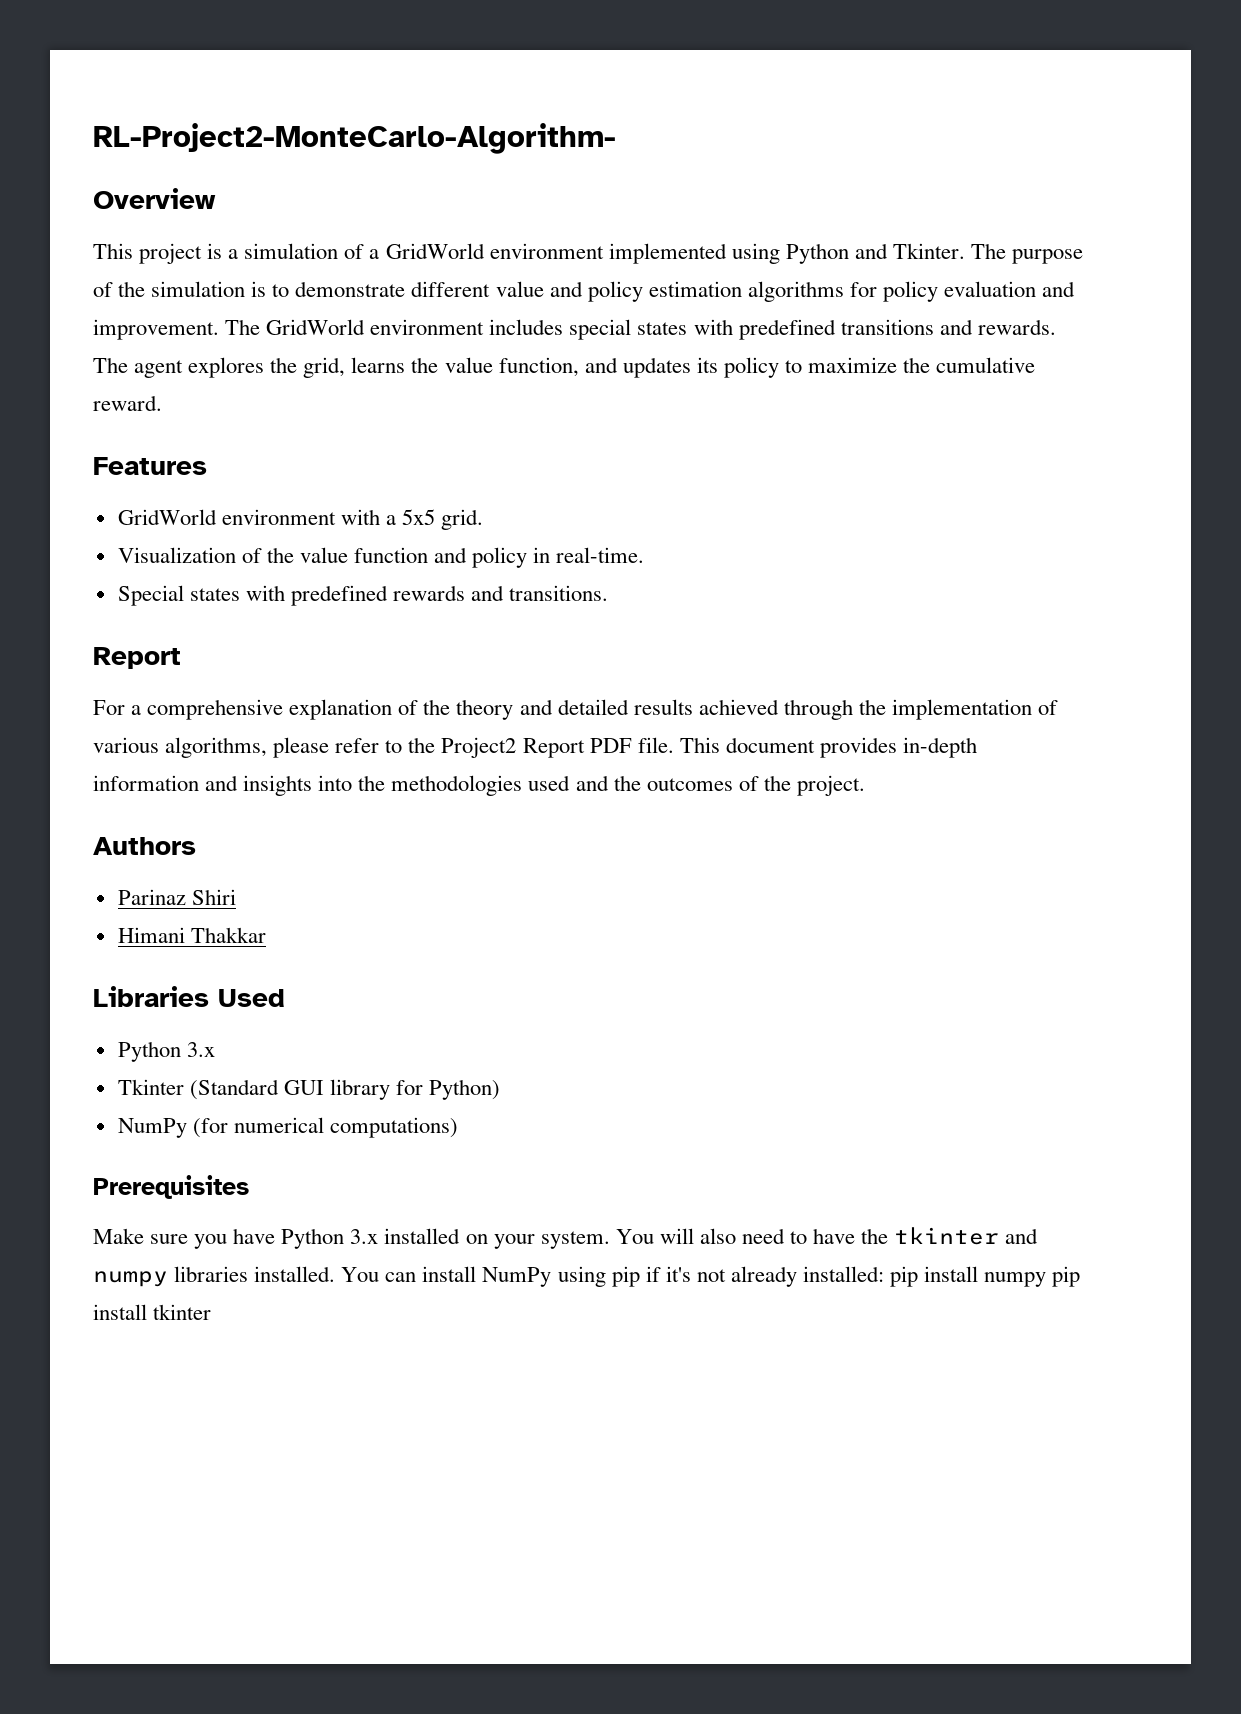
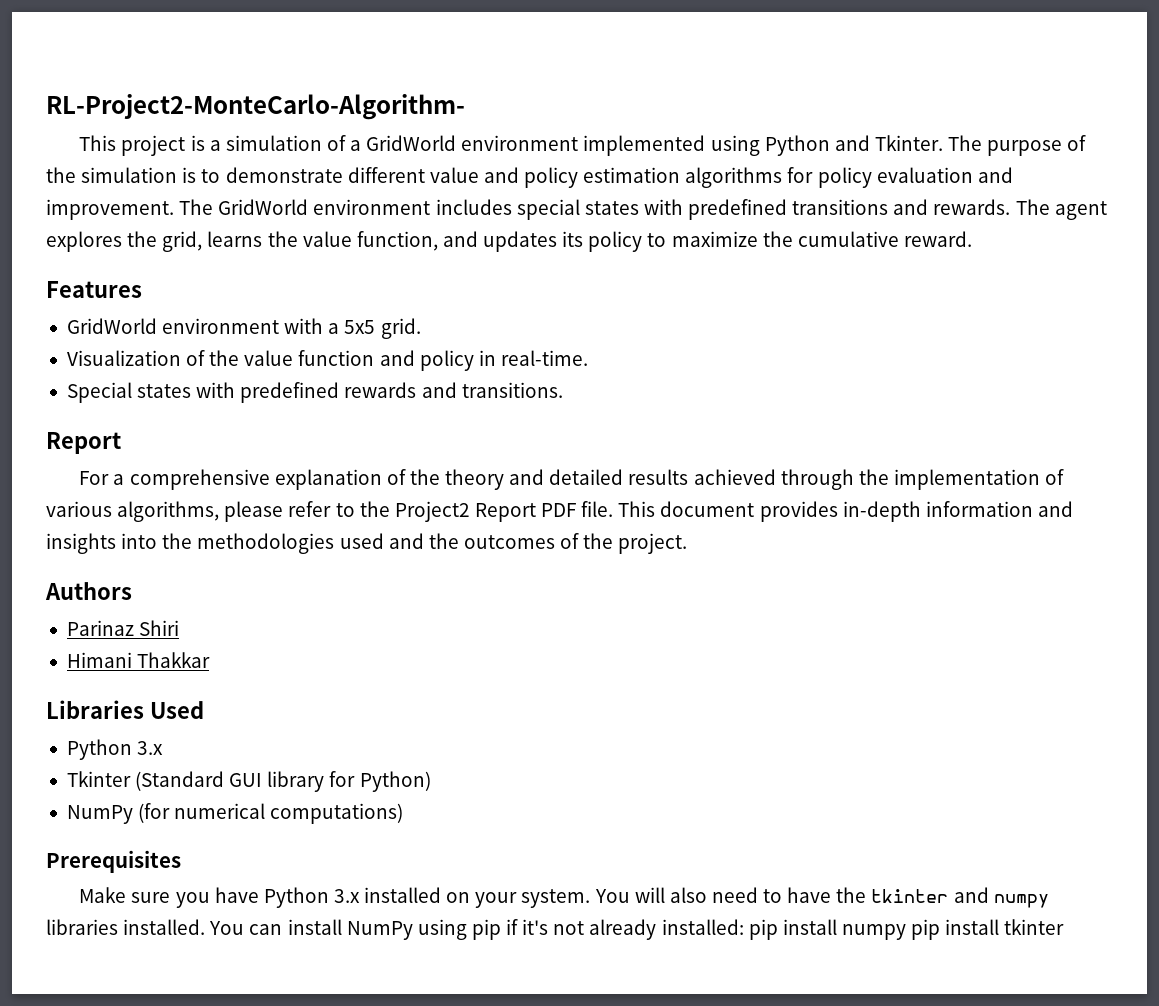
- Overview

